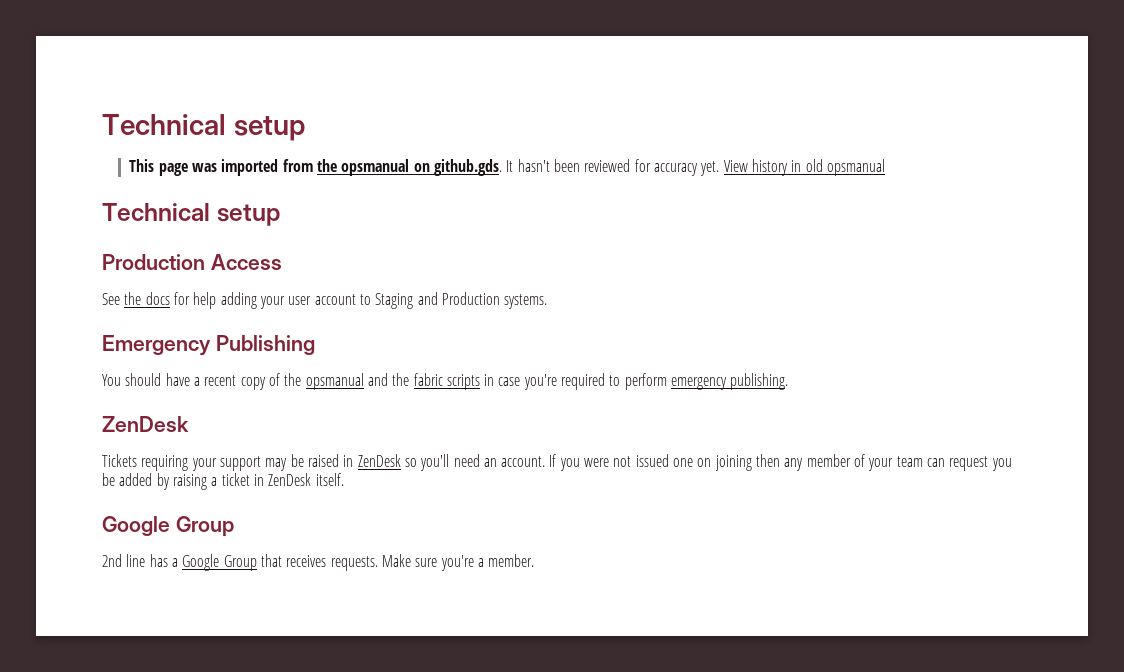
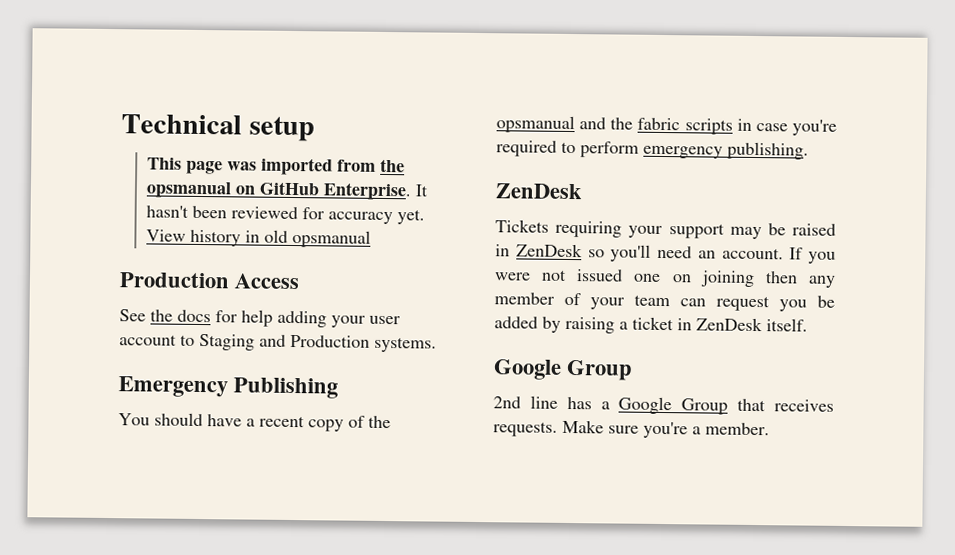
- This page was imported from the opsmanual on github.gds. It hasn't been reviewed for accuracy yet.
+ This page was imported from the opsmanual on GitHub Enterprise. It hasn't been reviewed for accuracy yet.
  View history in old opsmanual
- Technical setup

